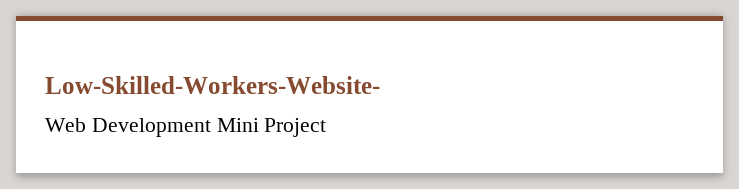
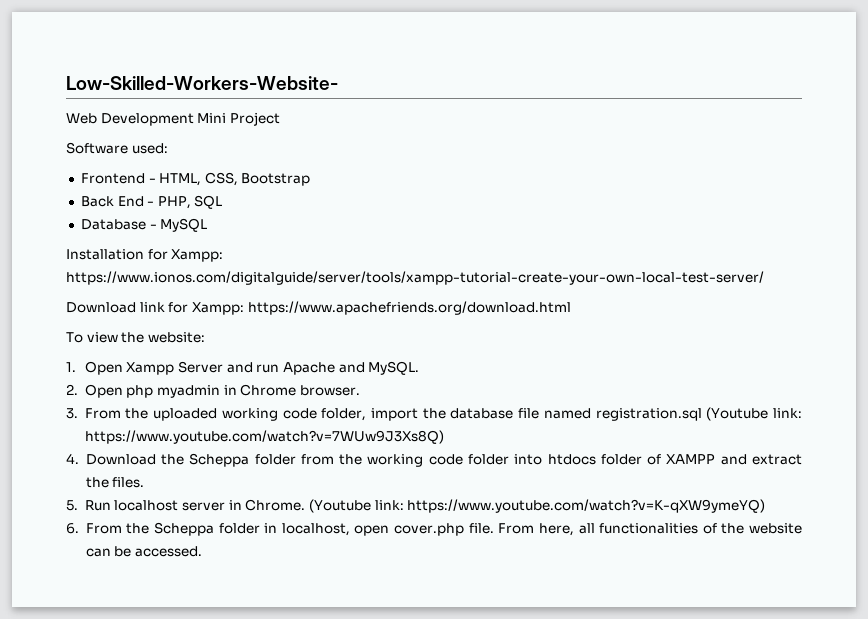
+ Software used:
+ Frontend - HTML, CSS, Bootstrap
+ Back End - PHP, SQL
+ Database - MySQL
+ Installation for Xampp: https://www.ionos.com/digitalguide/server/tools/xampp-tutorial-create-your-own-local-test-server/
+ Download link for Xampp: https://www.apachefriends.org/download.html
+ To view the website:
+ 1. Open Xampp Server and run Apache and MySQL.
+ 2. Open php myadmin in Chrome browser.
+ 3. From the uploaded working code folder, import the database file named registration.sql (Youtube link: https://www.youtube.com/watch?v=7WUw9J3Xs8Q)
+ 4. Download the Scheppa folder from the working code folder into htdocs folder of XAMPP and extract the files.
+ 5. Run localhost server in Chrome. (Youtube link: https://www.youtube.com/watch?v=K-qXW9ymeYQ)
+ 6. From the Scheppa folder in localhost, open cover.php file. From here, all functionalities of the website can be accessed.

